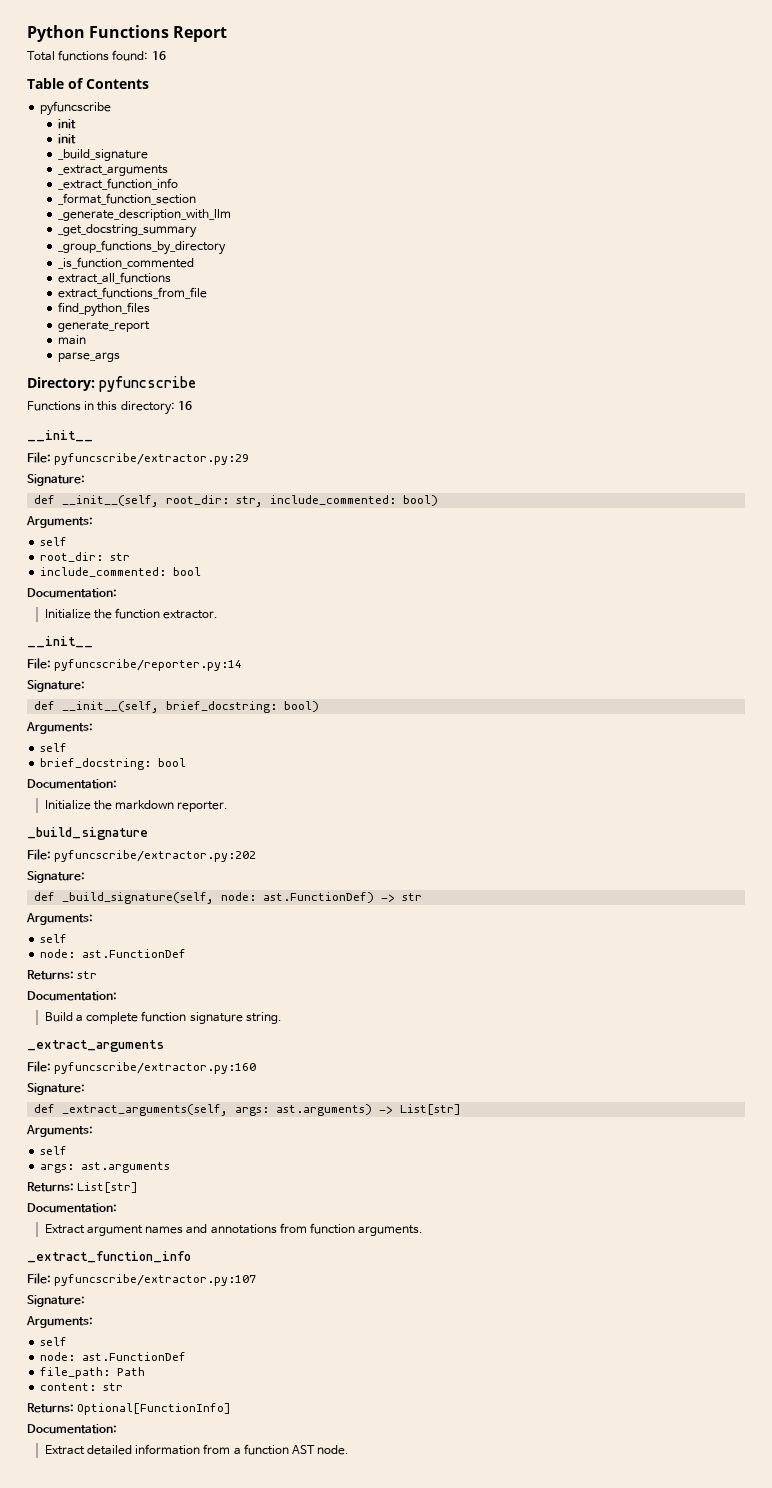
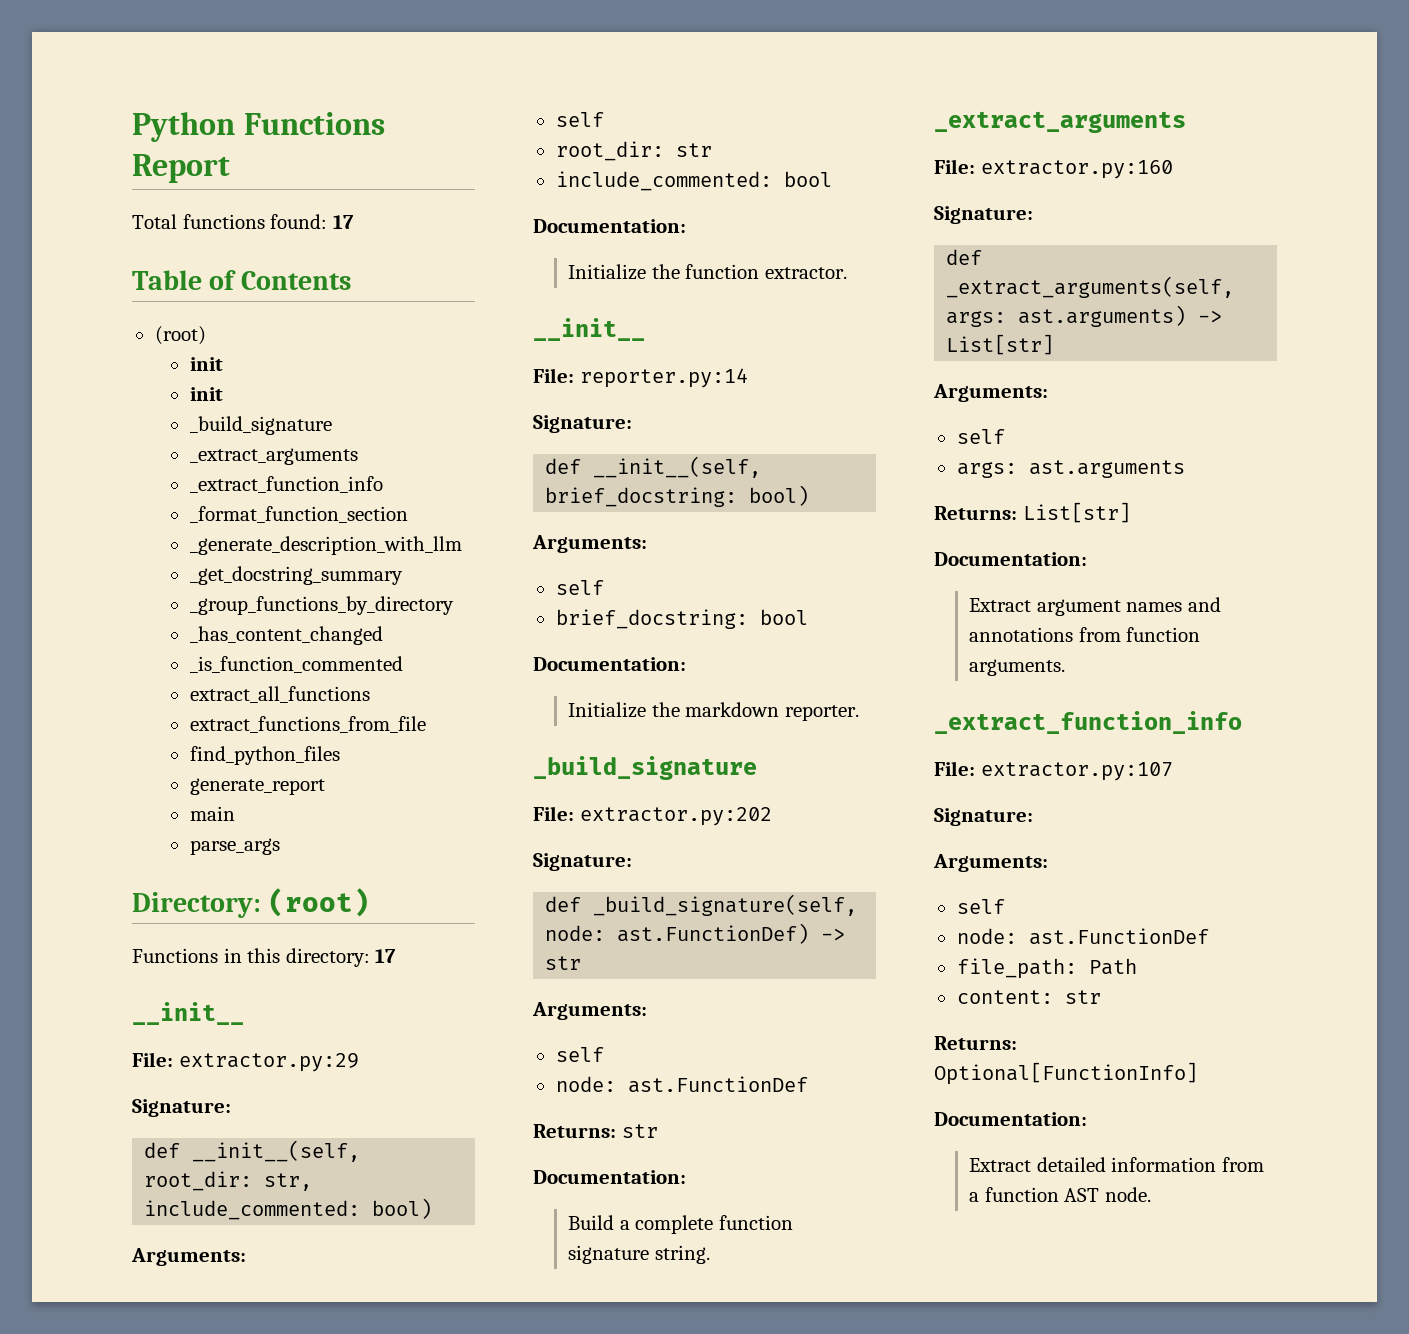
- Total functions found: 16
+ Total functions found: 17
  Table of Contents
- pyfuncscribe
+ (root)
+ _has_content_changed
- Directory: pyfuncscribe
+ Directory: (root)
- Functions in this directory: 16
+ Functions in this directory: 17
  __init__
- File: pyfuncscribe/extractor.py:29
+ File: extractor.py:29
- File: pyfuncscribe/reporter.py:14
+ File: reporter.py:14
- File: pyfuncscribe/extractor.py:202
+ File: extractor.py:202
- File: pyfuncscribe/extractor.py:160
+ File: extractor.py:160
- File: pyfuncscribe/extractor.py:107
+ File: extractor.py:107

